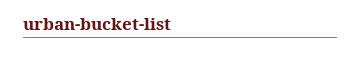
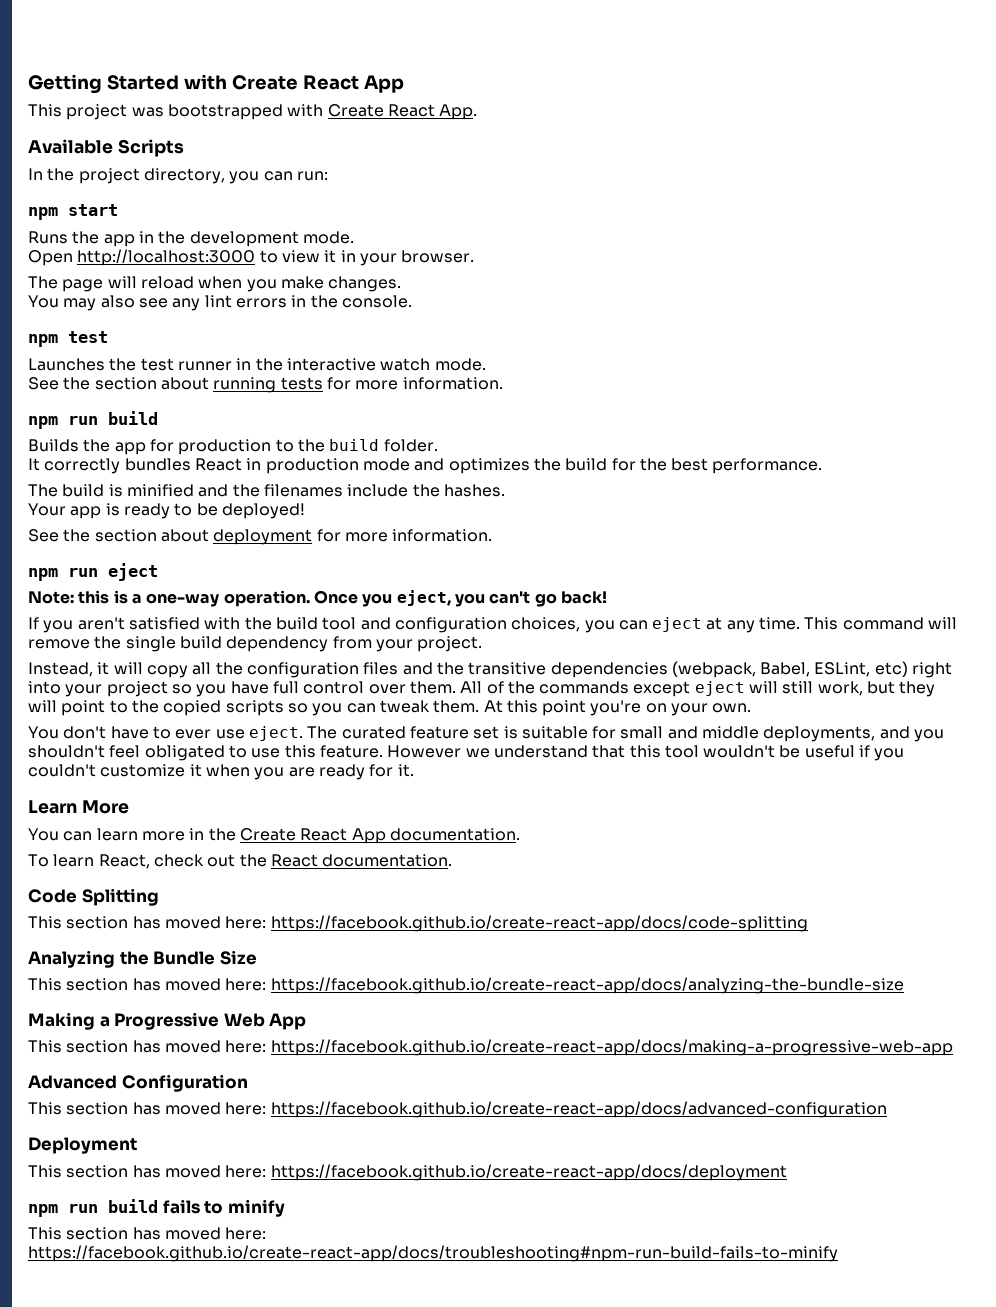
- urban-bucket-list
+ Getting Started with Create React App
+ This project was bootstrapped with Create React App.
+ Available Scripts
+ In the project directory, you can run:
+ npm start
+ Runs the app in the development mode.
+ Open http://localhost:3000 to view it in your browser.
+ The page will reload when you make changes.
+ You may also see any lint errors in the console.
+ npm test
+ Launches the test runner in the interactive watch mode.
+ See the section about running tests for more information.
+ npm run build
+ Builds the app for production to the build folder.
+ It correctly bundles React in production mode and optimizes the build for the best performance.
+ The build is minified and the filenames include the hashes.
+ Your app is ready to be deployed!
+ See the section about deployment for more information.
+ npm run eject
+ Note: this is a one-way operation. Once you eject, you can't go back!
+ If you aren't satisfied with the build tool and configuration choices, you can eject at any time. This command will remove the single build dependency from your project.
+ Instead, it will copy all the configuration files and the transitive dependencies (webpack, Babel, ESLint, etc) right into your project so you have full control over them. All of the commands except eject will still work, but they will point to the copied scripts so you can tweak them. At this point you're on your own.
+ You don't have to ever use eject. The curated feature set is suitable for small and middle deployments, and you shouldn't feel obligated to use this feature. However we understand that this tool wouldn't be useful if you couldn't customize it when you are ready for it.
+ Learn More
+ You can learn more in the Create React App documentation.
+ To learn React, check out the React documentation.
+ Code Splitting
+ This section has moved here: https://facebook.github.io/create-react-app/docs/code-splitting
+ Analyzing the Bundle Size
+ This section has moved here: https://facebook.github.io/create-react-app/docs/analyzing-the-bundle-size
+ Making a Progressive Web App
+ This section has moved here: https://facebook.github.io/create-react-app/docs/making-a-progressive-web-app
+ Advanced Configuration
+ This section has moved here: https://facebook.github.io/create-react-app/docs/advanced-configuration
+ Deployment
+ This section has moved here: https://facebook.github.io/create-react-app/docs/deployment
+ npm run build fails to minify
+ This section has moved here: https://facebook.github.io/create-react-app/docs/troubleshooting#npm-run-build-fails-to-minify

